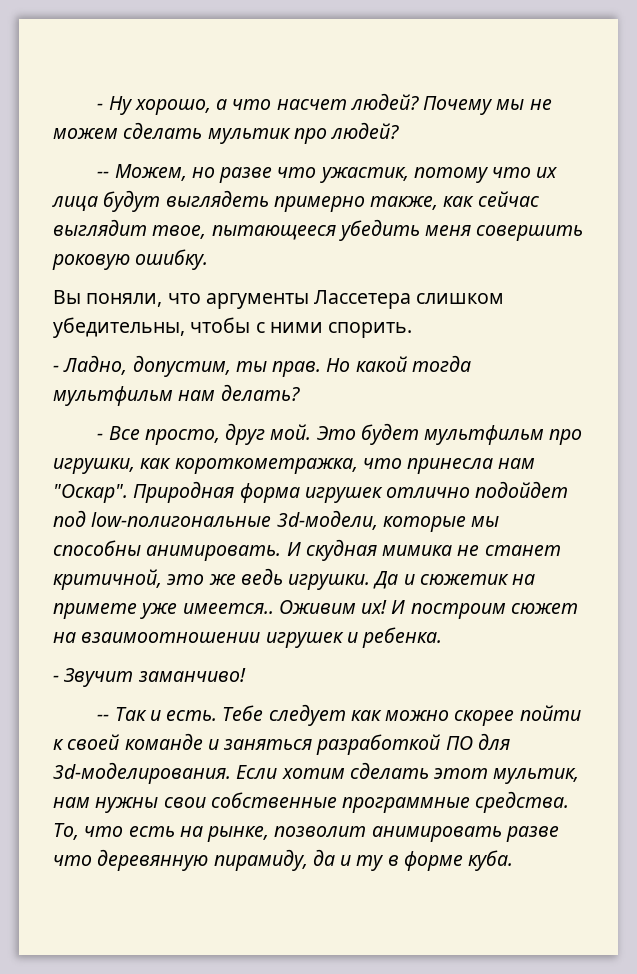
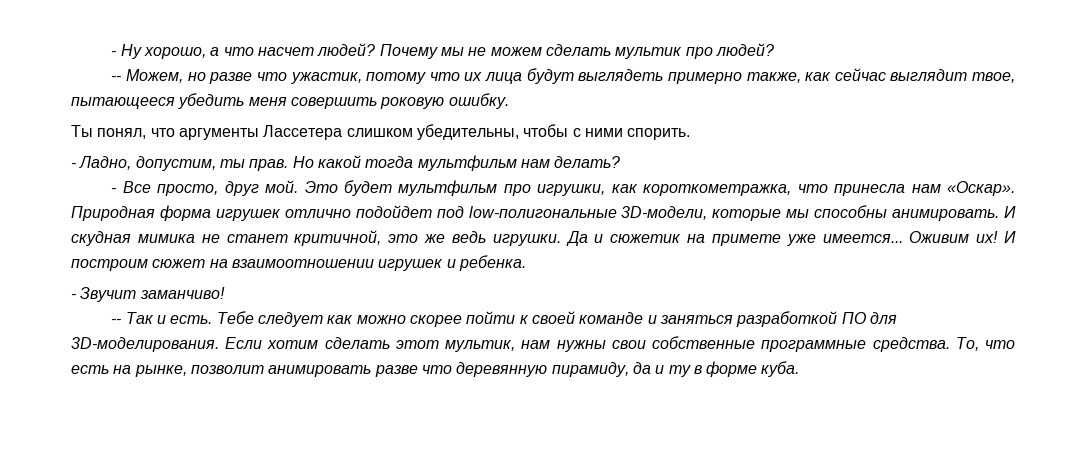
- Вы поняли, что аргументы Лассетера слишком убедительны, чтобы с ними спорить.
+ Ты понял, что аргументы Лассетера слишком убедительны, чтобы с ними спорить.
- Это будет мультфильм про игрушки, как короткометражка, что принесла нам "Оскар".
+ Это будет мультфильм про игрушки, как короткометражка, что принесла нам «Оскар».
- Природная форма игрушек отлично подойдет под low-полигональные 3d-модели, которые мы способны анимировать.
+ Природная форма игрушек отлично подойдет под low-полигональные 3D-модели, которые мы способны анимировать.
- Да и сюжетик на примете уже имеется..
+ Да и сюжетик на примете уже имеется...
- Тебе следует как можно скорее пойти к своей команде и заняться разработкой ПО для 3d-моделирования.
+ Тебе следует как можно скорее пойти к своей команде и заняться разработкой ПО для 3D-моделирования.

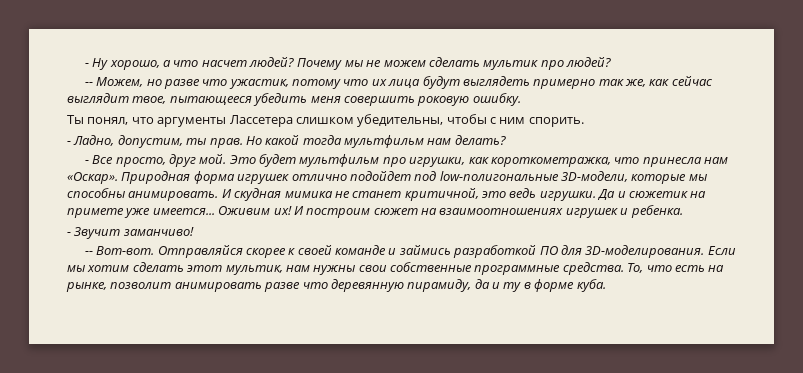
- -- Можем, но разве что ужастик, потому что их лица будут выглядеть примерно также, как сейчас выглядит твое, пытающееся убедить меня совершить роковую ошибку.
+ -- Можем, но разве что ужастик, потому что их лица будут выглядеть примерно так же, как сейчас выглядит твое, пытающееся убедить меня совершить роковую ошибку.
- Ты понял, что аргументы Лассетера слишком убедительны, чтобы с ними спорить.
+ Ты понял, что аргументы Лассетера слишком убедительны, чтобы с ним спорить.
- И скудная мимика не станет критичной, это же ведь игрушки.
+ И скудная мимика не станет критичной, это ведь игрушки.
- И построим сюжет на взаимоотношении игрушек и ребенка.
+ И построим сюжет на взаимоотношениях игрушек и ребенка.
- -- Так и есть. Тебе следует как можно скорее пойти к своей команде и заняться разработкой ПО для 3D-моделирования.
+ -- Вот-вот. Отправляйся скорее к своей команде и займись разработкой ПО для 3D-моделирования.
- Если хотим сделать этот мультик, нам нужны свои собственные программные средства.
+ Если мы хотим сделать этот мультик, нам нужны свои собственные программные средства.

